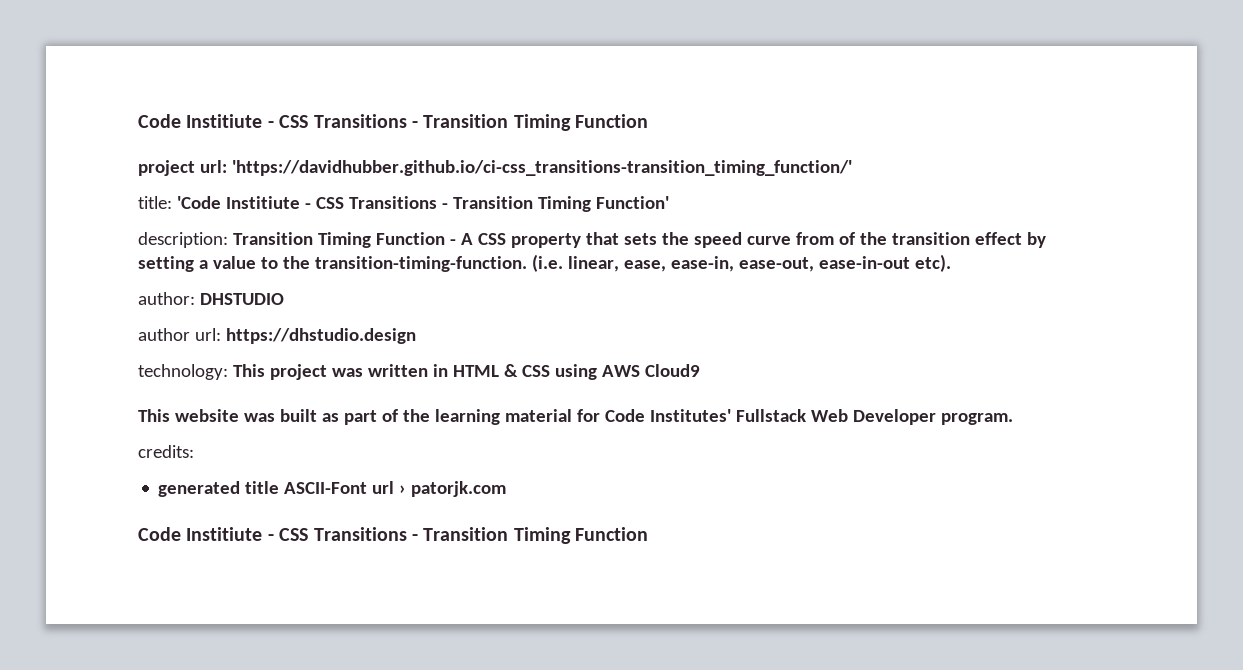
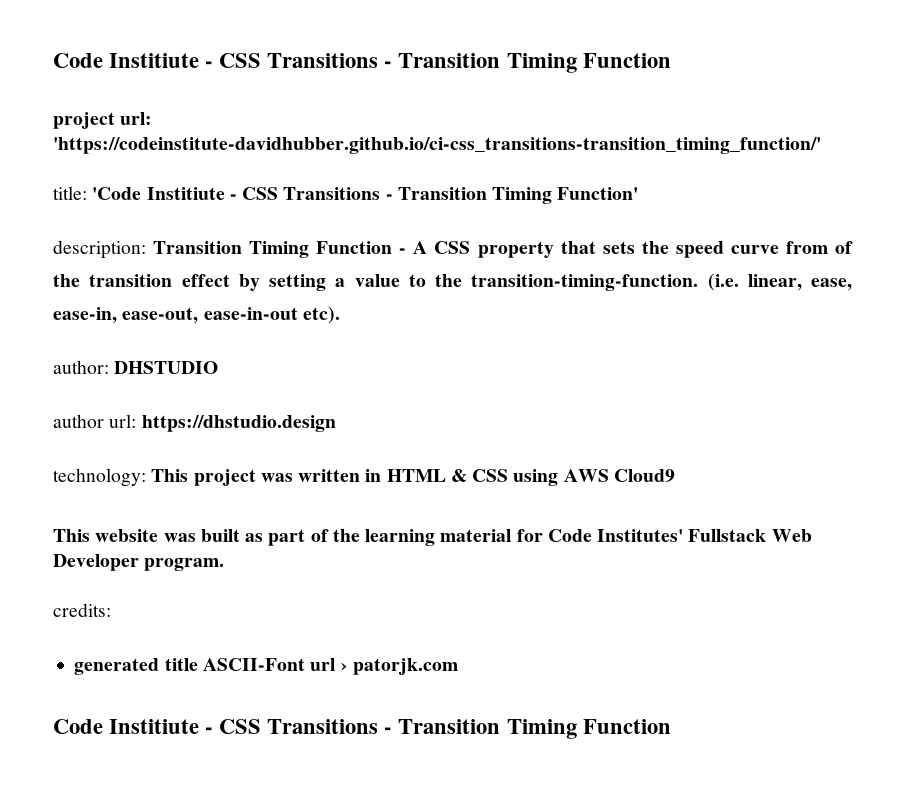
- project url: 'https://davidhubber.github.io/ci-css_transitions-transition_timing_function/'
+ project url: 'https://codeinstitute-davidhubber.github.io/ci-css_transitions-transition_timing_function/'

